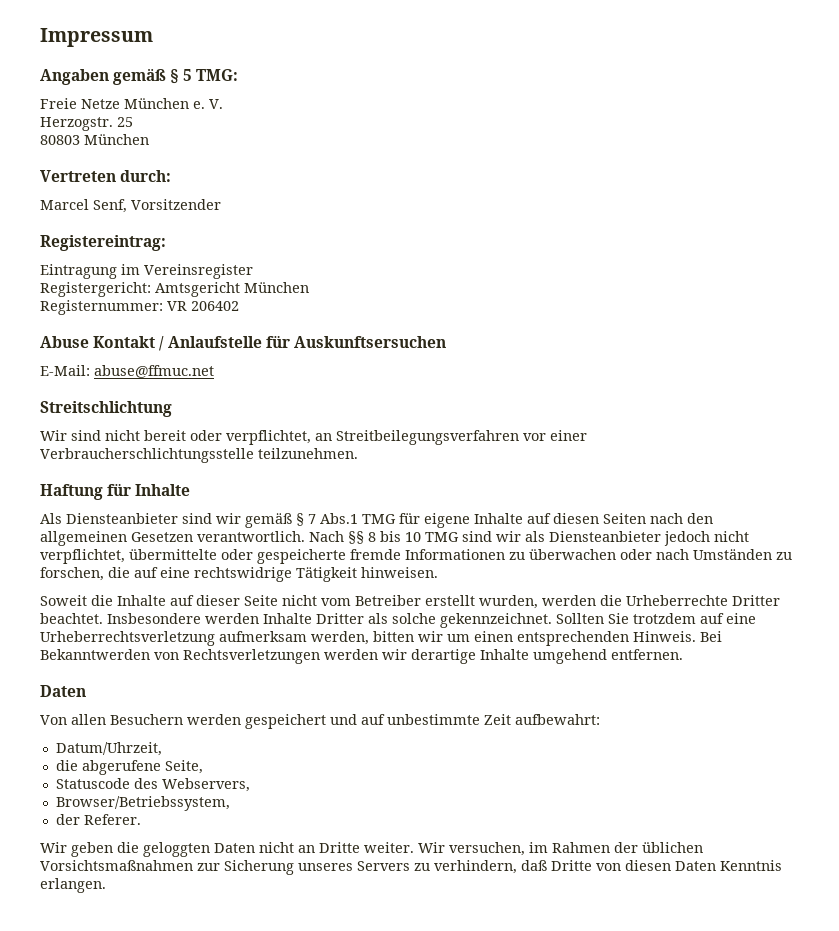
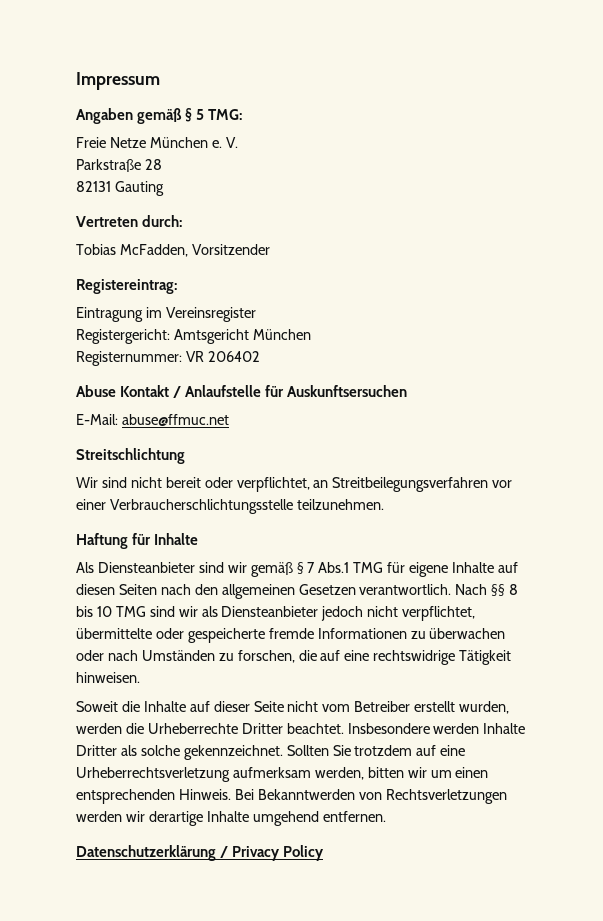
- Herzogstr. 25
- 80803 München
+ Parkstraße 28
+ 82131 Gauting
- Marcel Senf, Vorsitzender
+ Tobias McFadden, Vorsitzender
  Bei Bekanntwerden von Rechtsverletzungen werden wir derartige Inhalte umgehend entfernen.
- Daten
- Von allen Besuchern werden gespeichert und auf unbestimmte Zeit aufbewahrt:
- Datum/Uhrzeit,
- die abgerufene Seite,
- Statuscode des Webservers,
- Browser/Betriebssystem,
- der Referer.
- Wir geben die geloggten Daten nicht an Dritte weiter. Wir versuchen, im Rahmen der üblichen Vorsichtsmaßnahmen zur Sicherung unseres Servers zu verhindern, daß Dritte von diesen Daten Kenntnis erlangen.
+ Datenschutzerklärung / Privacy Policy

